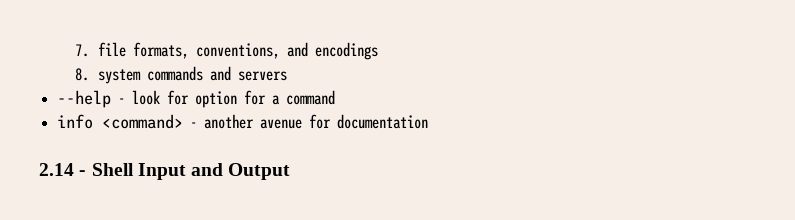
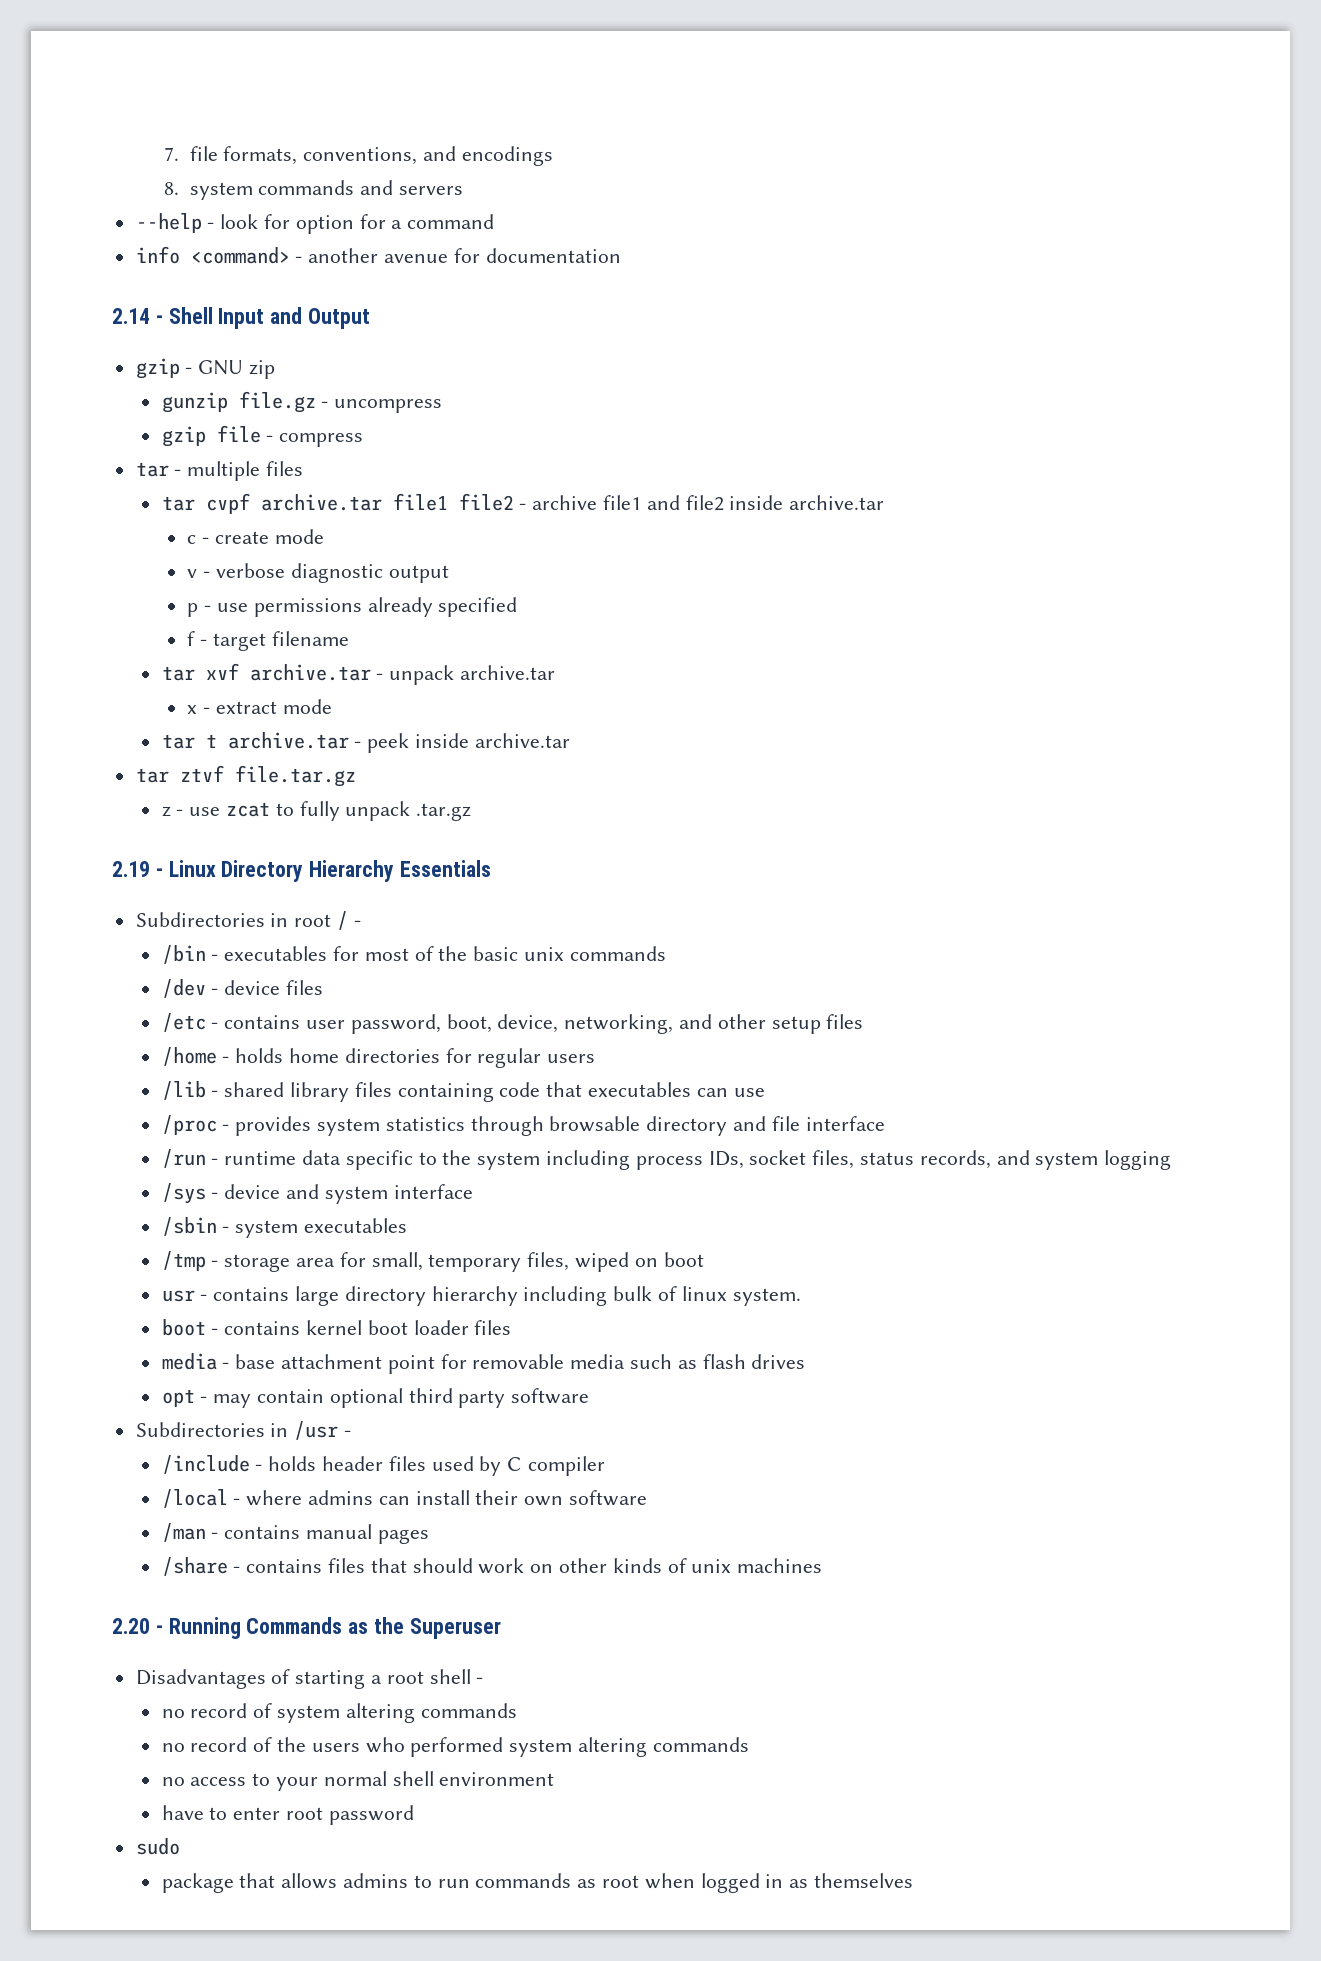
+ gzip - GNU zip
+ gunzip file.gz - uncompress
+ gzip file - compress
+ tar - multiple files
+ tar cvpf archive.tar file1 file2 - archive file1 and file2 inside archive.tar
+ c - create mode
+ v - verbose diagnostic output
+ p - use permissions already specified
+ f - target filename
+ tar xvf archive.tar - unpack archive.tar
+ x - extract mode
+ tar t archive.tar - peek inside archive.tar
+ tar ztvf file.tar.gz
+ z - use zcat to fully unpack .tar.gz
+ 2.19 - Linux Directory Hierarchy Essentials
+ Subdirectories in root / -
+ /bin - executables for most of the basic unix commands
+ /dev - device files
+ /etc - contains user password, boot, device, networking, and other setup files
+ /home - holds home directories for regular users
+ /lib - shared library files containing code that executables can use
+ /proc - provides system statistics through browsable directory and file interface
+ /run - runtime data specific to the system including process IDs, socket files, status records, and system logging
+ /sys - device and system interface
+ /sbin - system executables
+ /tmp - storage area for small, temporary files, wiped on boot
+ usr - contains large directory hierarchy including bulk of linux system.
+ boot - contains kernel boot loader files
+ media - base attachment point for removable media such as flash drives
+ opt - may contain optional third party software
+ Subdirectories in /usr -
+ /include - holds header files used by C compiler
+ /local - where admins can install their own software
+ /man - contains manual pages
+ /share - contains files that should work on other kinds of unix machines
+ 2.20 - Running Commands as the Superuser
+ Disadvantages of starting a root shell -
+ no record of system altering commands
+ no record of the users who performed system altering commands
+ no access to your normal shell environment
+ have to enter root password
+ sudo
+ package that allows admins to run commands as root when logged in as themselves

